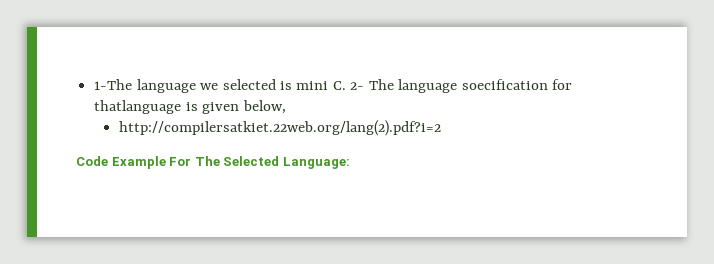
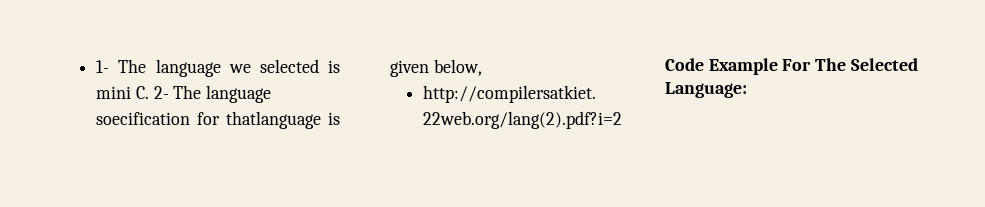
- 1-The language we selected is mini C. 2- The language soecification for thatlanguage is given below,
+ 1- The language we selected is mini C. 2- The language soecification for thatlanguage is given below,

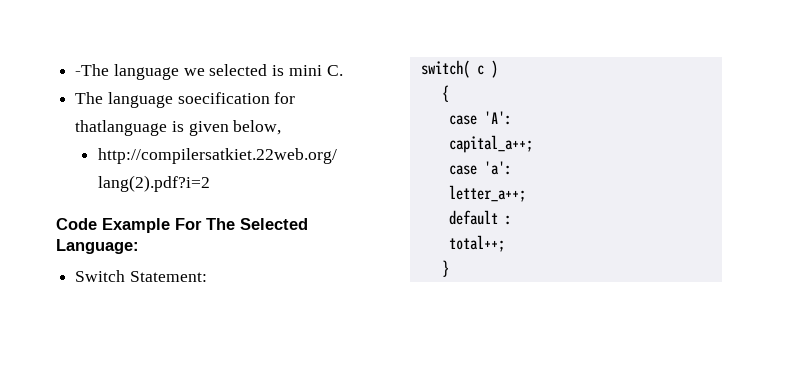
- 1- The language we selected is mini C. 2- The language soecification for thatlanguage is given below,
+ -The language we selected is mini C.
+ The language soecification for thatlanguage is given below,
+ Switch Statement:
+ switch( c )
+ {
+ case 'A':
+ capital_a++;
+ case 'a':
+ letter_a++;
+ default :
+ total++;
+ }

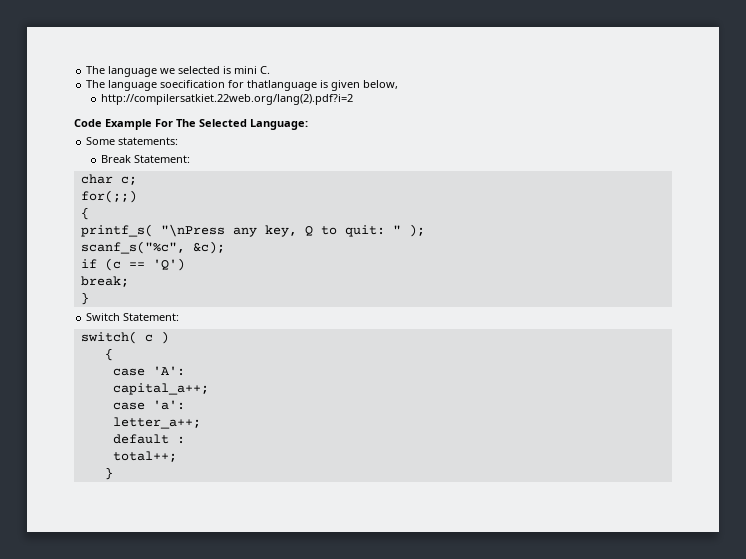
- -The language we selected is mini C.
+ The language we selected is mini C.
+ Some statements:
+ Break Statement:
+ char c;
+ for(;;)
+ {
+ printf_s( "\nPress any key, Q to quit: " );
+ scanf_s("%c", &c);
+ if (c == 'Q')
+ break;
+ }

